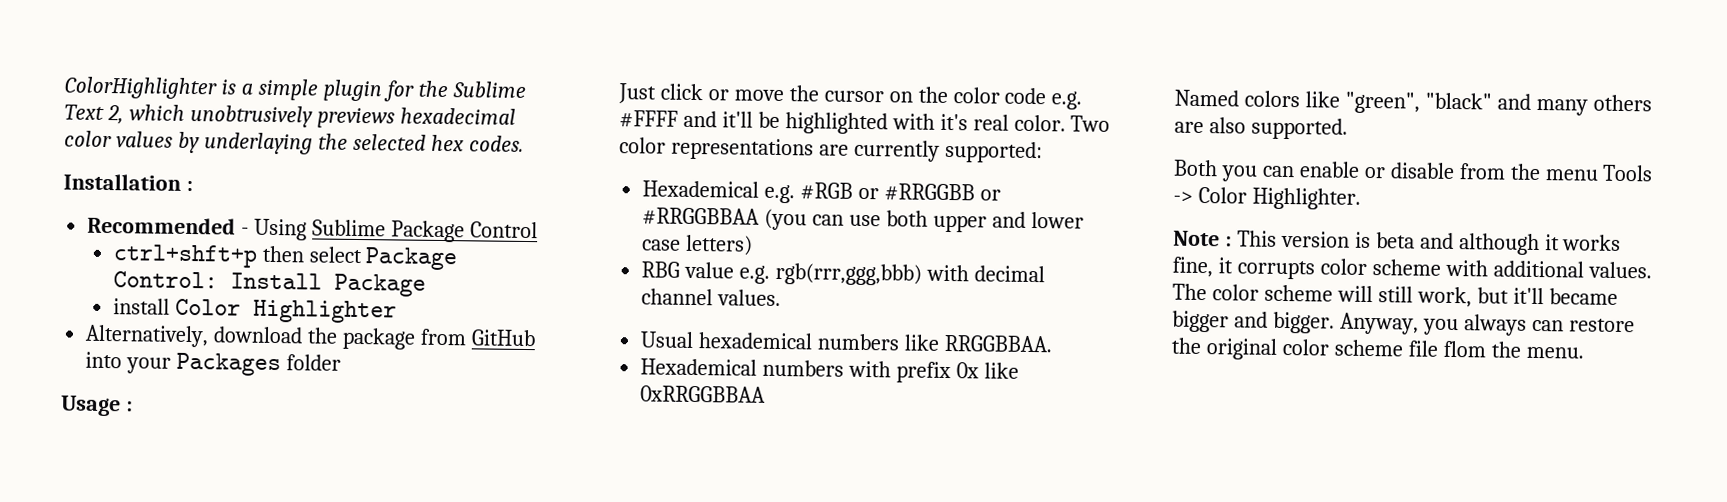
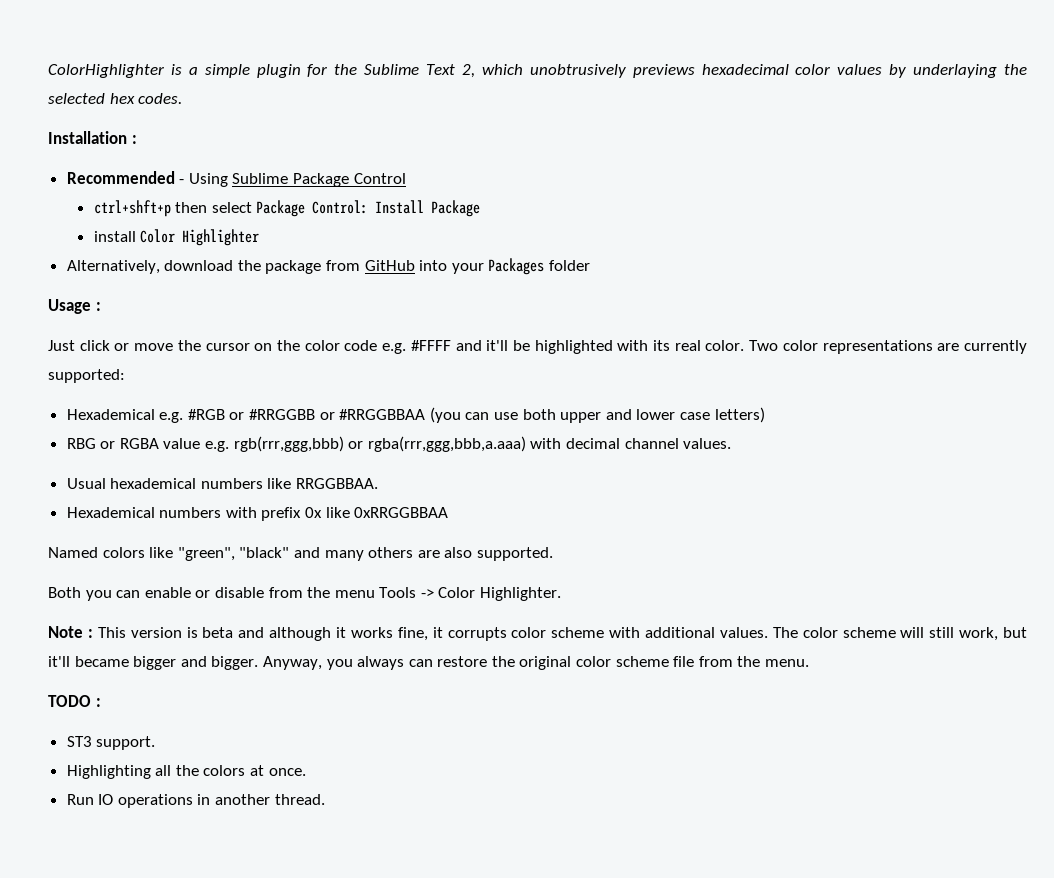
- Just click or move the cursor on the color code e.g. #FFFF and it'll be highlighted with it's real color.
+ Just click or move the cursor on the color code e.g. #FFFF and it'll be highlighted with its real color.
- RBG value e.g. rgb(rrr,ggg,bbb) with decimal channel values.
+ RBG or RGBA value e.g. rgb(rrr,ggg,bbb) or rgba(rrr,ggg,bbb,a.aaa) with decimal channel values.
- Anyway, you always can restore the original color scheme file flom the menu.
+ Anyway, you always can restore the original color scheme file from the menu.
+ TODO :
+ ST3 support.
+ Highlighting all the colors at once.
+ Run IO operations in another thread.

